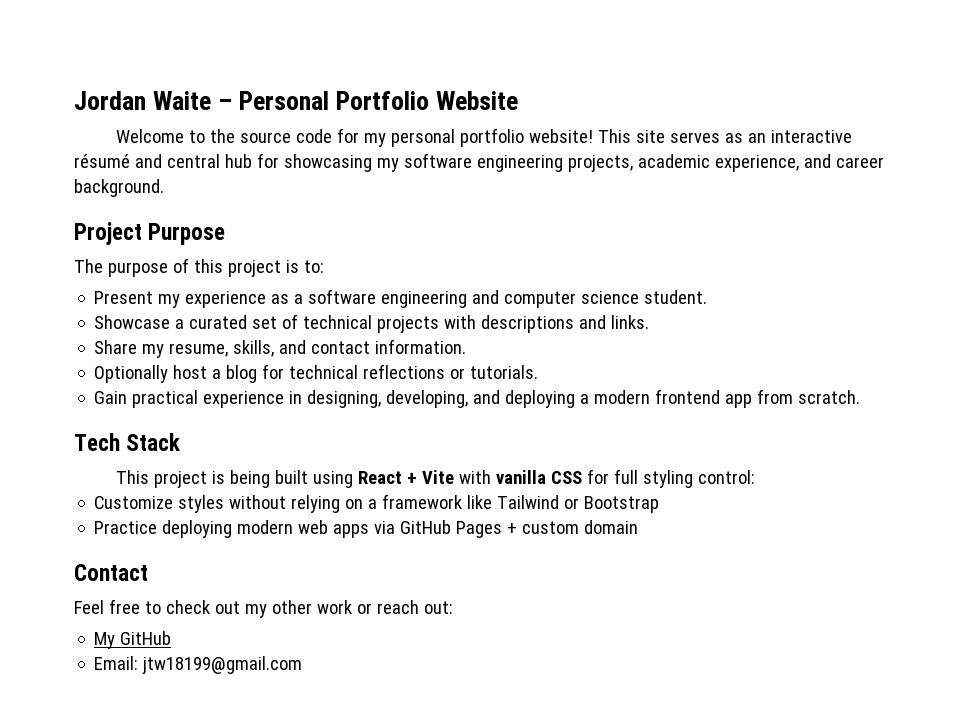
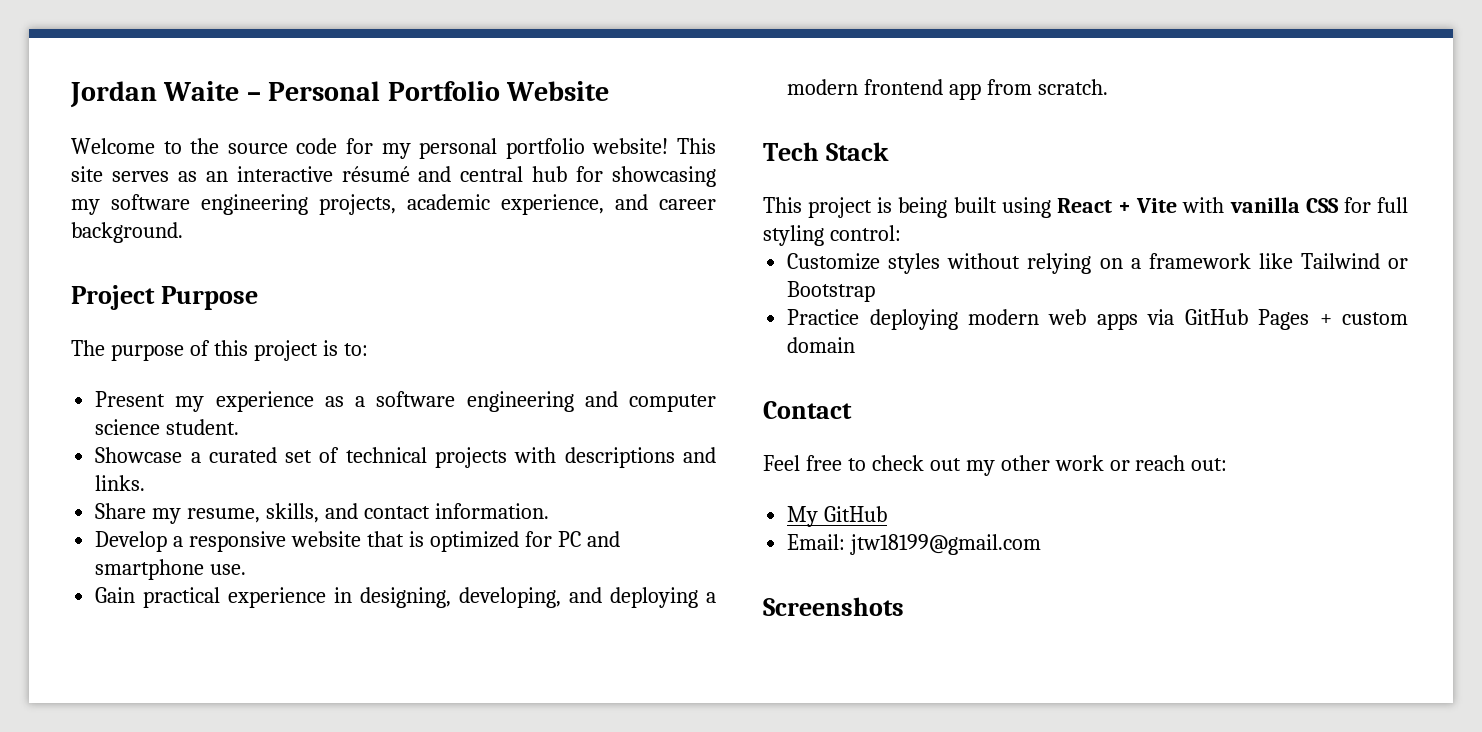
- Optionally host a blog for technical reflections or tutorials.
+ Develop a responsive website that is optimized for PC and smartphone use.
+ Screenshots

